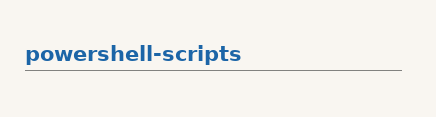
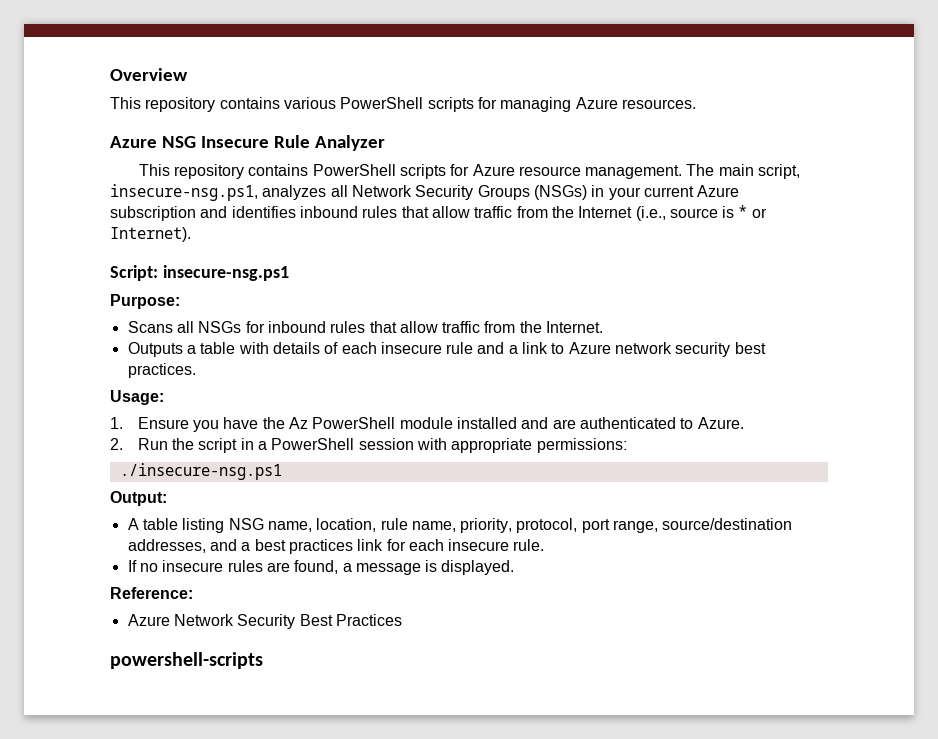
+ Overview
+ This repository contains various PowerShell scripts for managing Azure resources.
+ Azure NSG Insecure Rule Analyzer
+ This repository contains PowerShell scripts for Azure resource management. The main script, insecure-nsg.ps1, analyzes all Network Security Groups (NSGs) in your current Azure subscription and identifies inbound rules that allow traffic from the Internet (i.e., source is * or Internet).
+ Script: insecure-nsg.ps1
+ Purpose:
+ Scans all NSGs for inbound rules that allow traffic from the Internet.
+ Outputs a table with details of each insecure rule and a link to Azure network security best practices.
+ Usage:
+ 1. Ensure you have the Az PowerShell module installed and are authenticated to Azure.
+ 2. Run the script in a PowerShell session with appropriate permissions:
+ ./insecure-nsg.ps1
+ Output:
+ A table listing NSG name, location, rule name, priority, protocol, port range, source/destination addresses, and a best practices link for each insecure rule.
+ If no insecure rules are found, a message is displayed.
+ Reference:
+ Azure Network Security Best Practices

